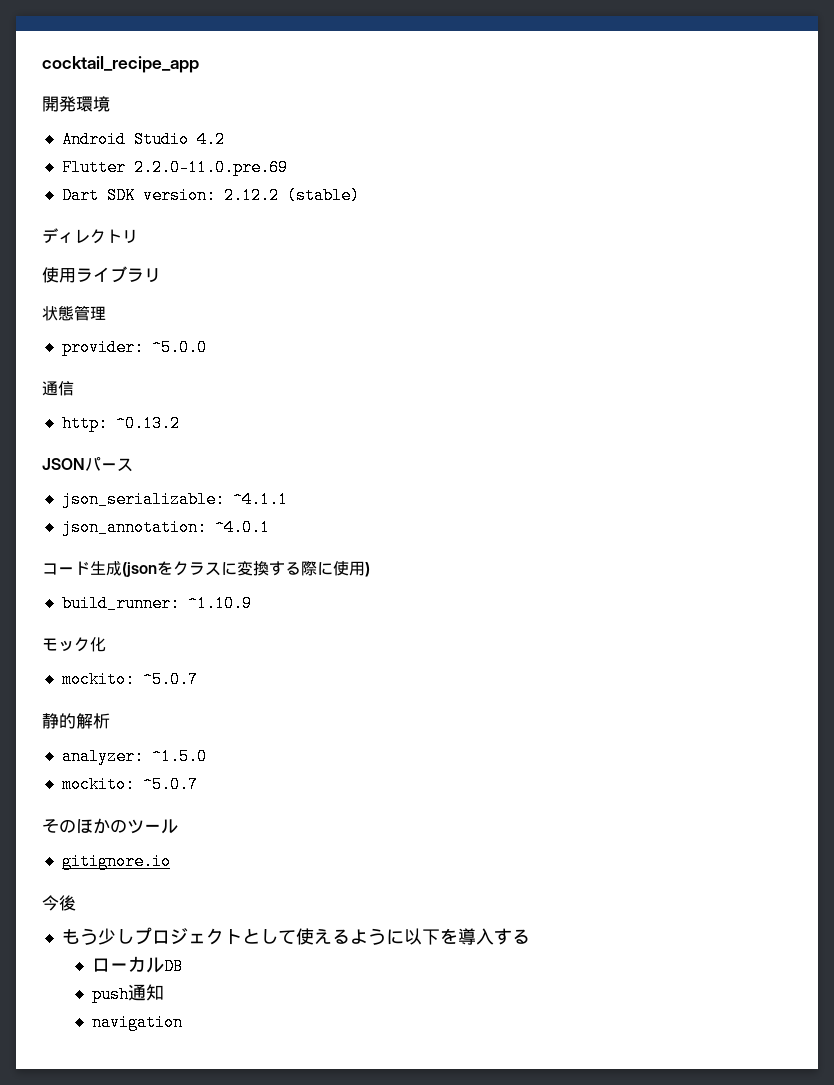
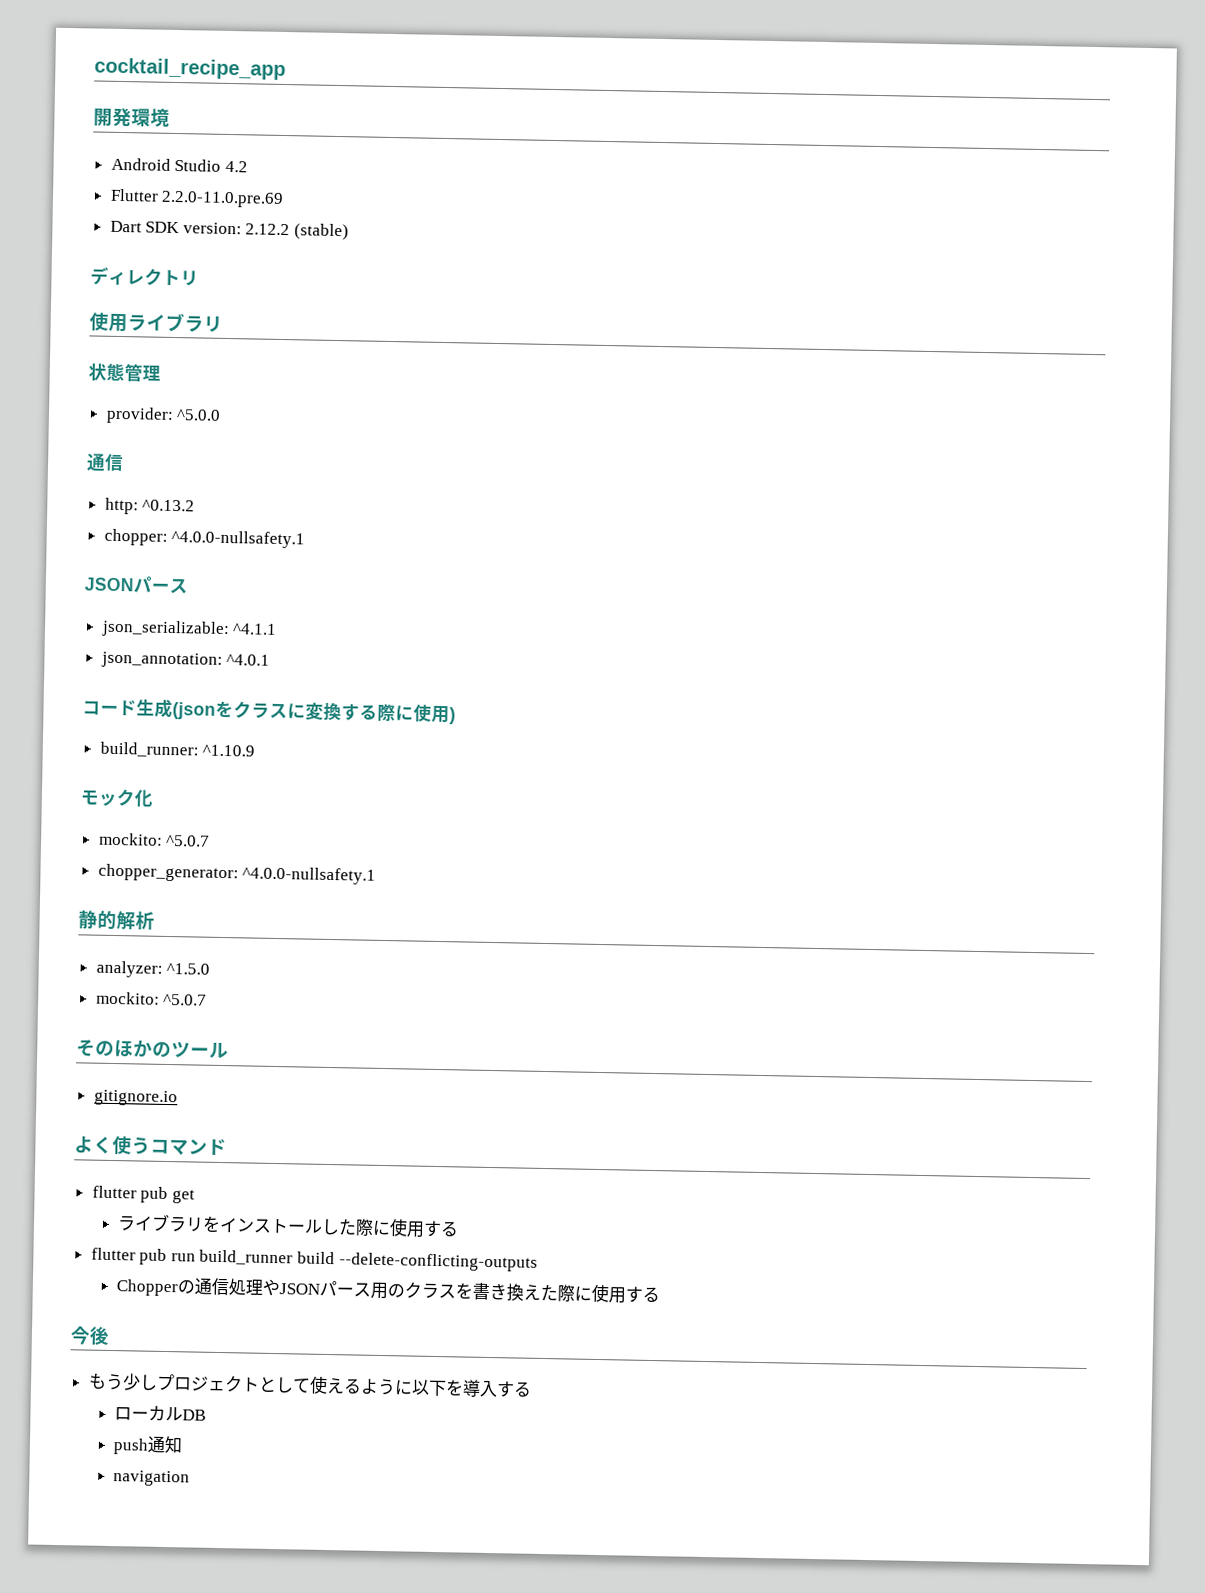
+ chopper: ^4.0.0-nullsafety.1
+ chopper_generator: ^4.0.0-nullsafety.1
+ よく使うコマンド
+ flutter pub get
+ ライブラリをインストールした際に使用する
+ flutter pub run build_runner build --delete-conflicting-outputs
+ Chopperの通信処理やJSONパース用のクラスを書き換えた際に使用する

